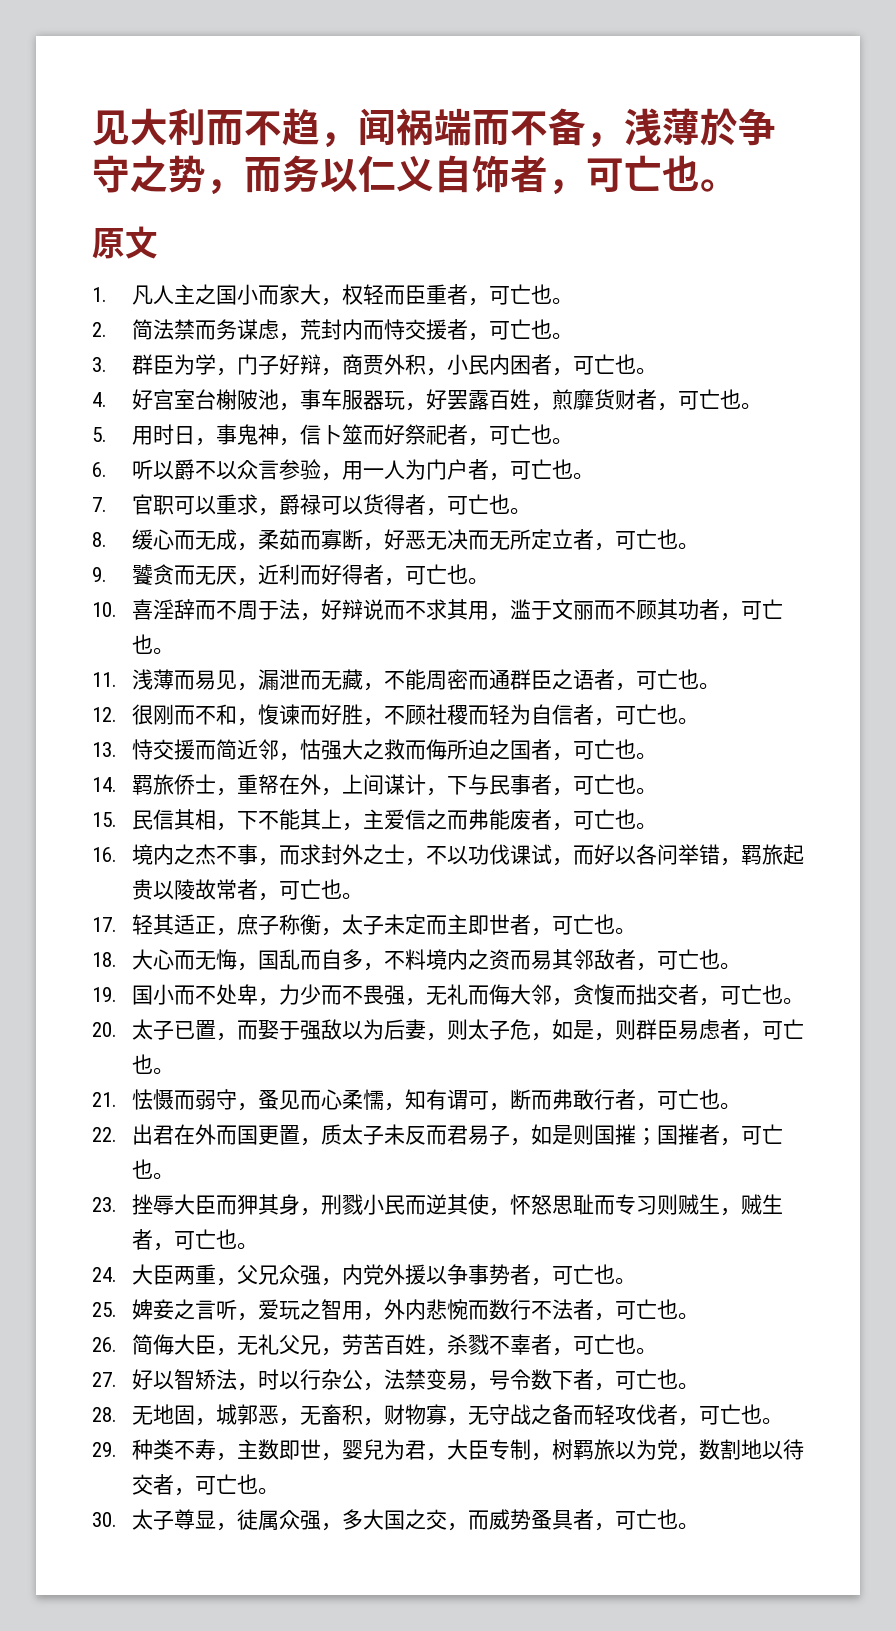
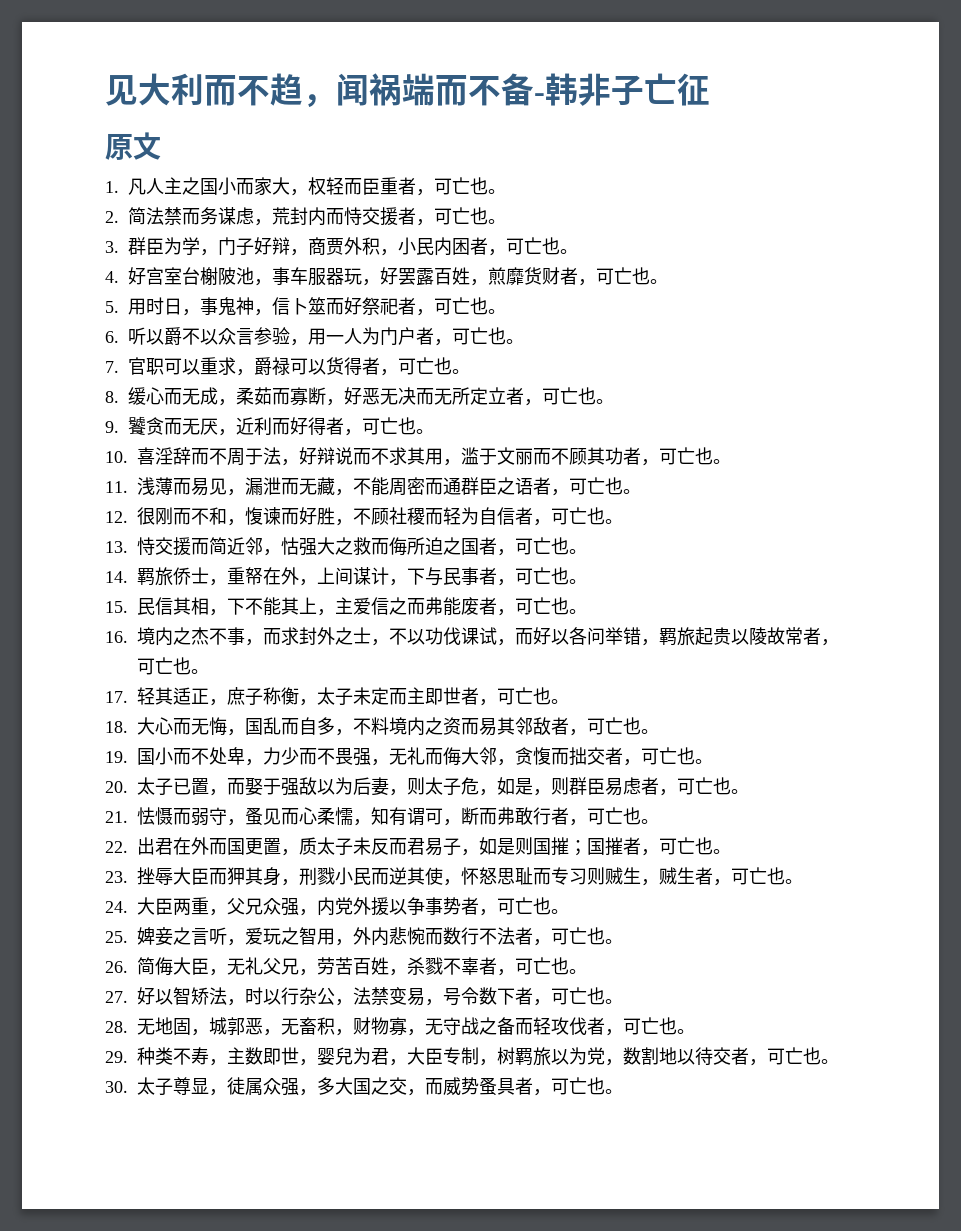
- 见大利而不趋，闻祸端而不备，浅薄於争守之势，而务以仁义自饰者，可亡也。
+ 见大利而不趋，闻祸端而不备-韩非子亡征

